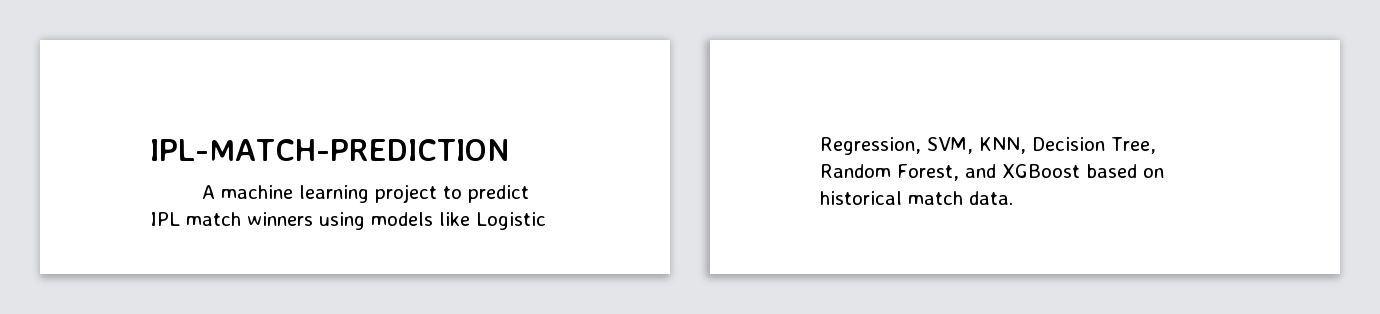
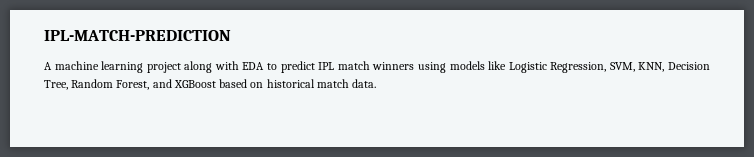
- A machine learning project to predict IPL match winners using models like Logistic Regression, SVM, KNN, Decision Tree, Random Forest, and XGBoost based on historical match data.
+ A machine learning project along with EDA to predict IPL match winners using models like Logistic Regression, SVM, KNN, Decision Tree, Random Forest, and XGBoost based on historical match data.

